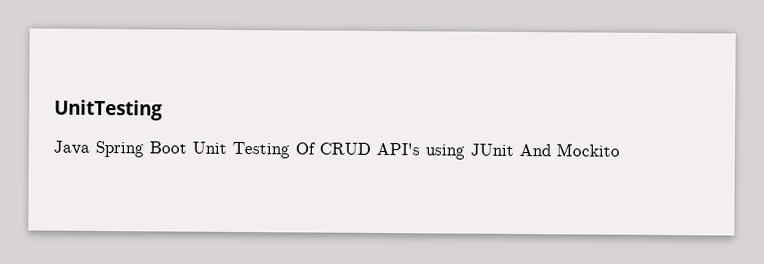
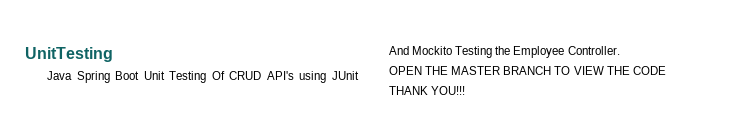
- Java Spring Boot Unit Testing Of CRUD API's using JUnit And Mockito
+ Java Spring Boot Unit Testing Of CRUD API's using JUnit And Mockito Testing the Employee Controller.
+ OPEN THE MASTER BRANCH TO VIEW THE CODE
+ THANK YOU!!!

